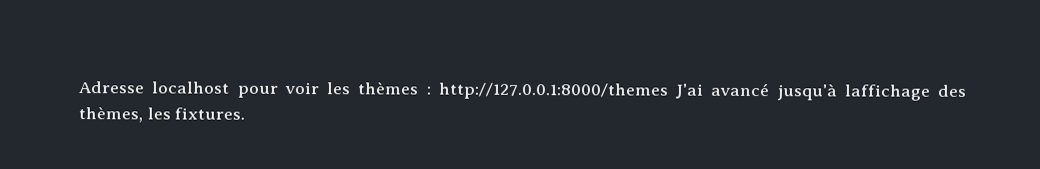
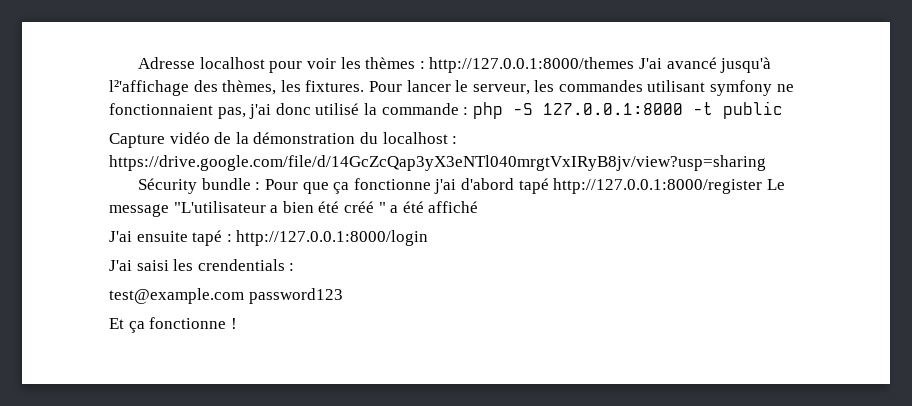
- Adresse localhost pour voir les thèmes : http://127.0.0.1:8000/themes J'ai avancé jusqu'à laffichage des thèmes, les fixtures.
+ Adresse localhost pour voir les thèmes : http://127.0.0.1:8000/themes J'ai avancé jusqu'à l²'affichage des thèmes, les fixtures.
+ Pour lancer le serveur, les commandes utilisant symfony ne fonctionnaient pas, j'ai donc utilisé la commande : php -S 127.0.0.1:8000 -t public
+ Capture vidéo de la démonstration du localhost : https://drive.google.com/file/d/14GcZcQap3yX3eNTl040mrgtVxIRyB8jv/view?usp=sharing
+ Sécurity bundle : Pour que ça fonctionne j'ai d'abord tapé http://127.0.0.1:8000/register Le message "L'utilisateur a bien été créé " a été affiché
+ J'ai ensuite tapé : http://127.0.0.1:8000/login
+ J'ai saisi les crendentials :
+ test@example.com password123
+ Et ça fonctionne !

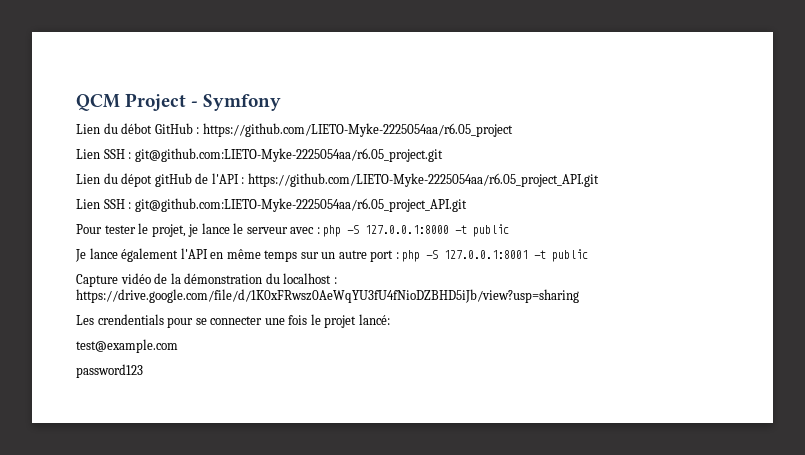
- Adresse localhost pour voir les thèmes : http://127.0.0.1:8000/themes J'ai avancé jusqu'à l²'affichage des thèmes, les fixtures. Pour lancer le serveur, les commandes utilisant symfony ne fonctionnaient pas, j'ai donc utilisé la commande : php -S 127.0.0.1:8000 -t public
+ QCM Project - Symfony
+ Lien du débot GitHub : https://github.com/LIETO-Myke-2225054aa/r6.05_project
+ Lien SSH : git@github.com:LIETO-Myke-2225054aa/r6.05_project.git
+ Lien du dépot gitHub de l'API : https://github.com/LIETO-Myke-2225054aa/r6.05_project_API.git
+ Lien SSH : git@github.com:LIETO-Myke-2225054aa/r6.05_project_API.git
+ Pour tester le projet, je lance le serveur avec : php -S 127.0.0.1:8000 -t public
+ Je lance également l'API en même temps sur un autre port : php -S 127.0.0.1:8001 -t public
- Capture vidéo de la démonstration du localhost : https://drive.google.com/file/d/14GcZcQap3yX3eNTl040mrgtVxIRyB8jv/view?usp=sharing
- Sécurity bundle : Pour que ça fonctionne j'ai d'abord tapé http://127.0.0.1:8000/register Le message "L'utilisateur a bien été créé " a été affiché
- J'ai ensuite tapé : http://127.0.0.1:8000/login
- J'ai saisi les crendentials :
+ Capture vidéo de la démonstration du localhost : https://drive.google.com/file/d/1K0xFRwsz0AeWqYU3fU4fNioDZBHD5iJb/view?usp=sharing
+ Les crendentials pour se connecter une fois le projet lancé:
- test@example.com password123
+ test@example.com
+ password123
- Et ça fonctionne !

